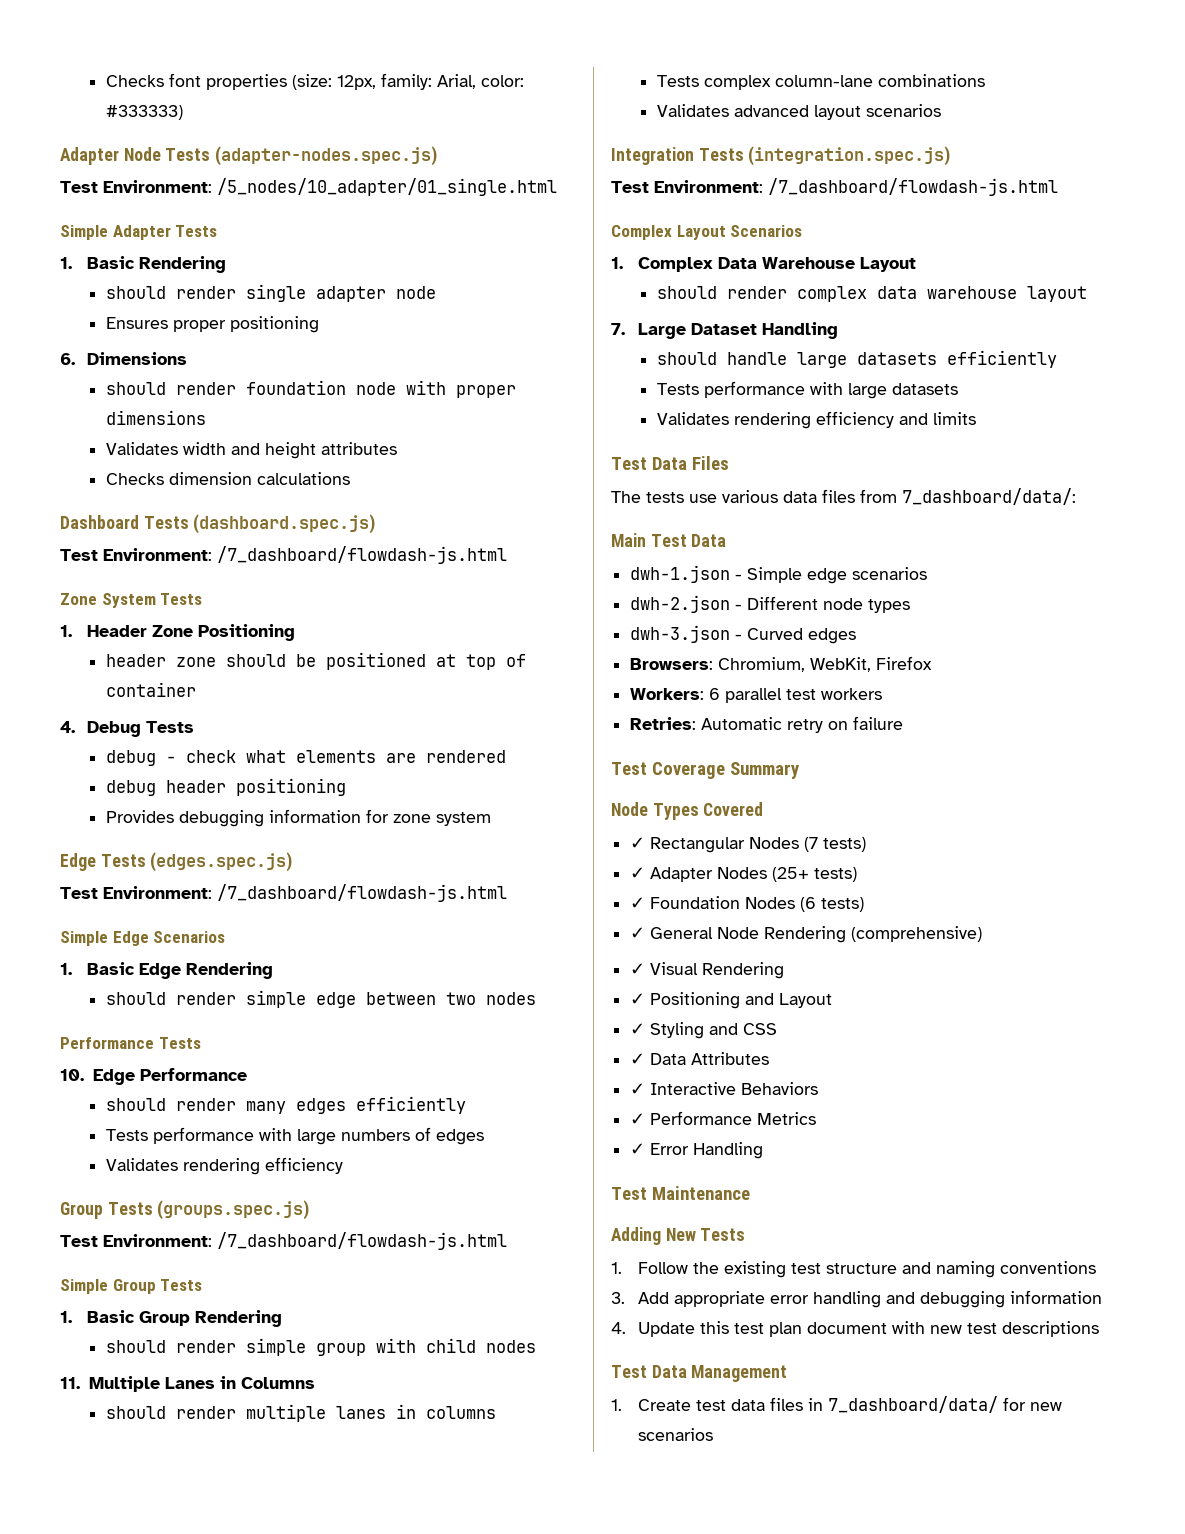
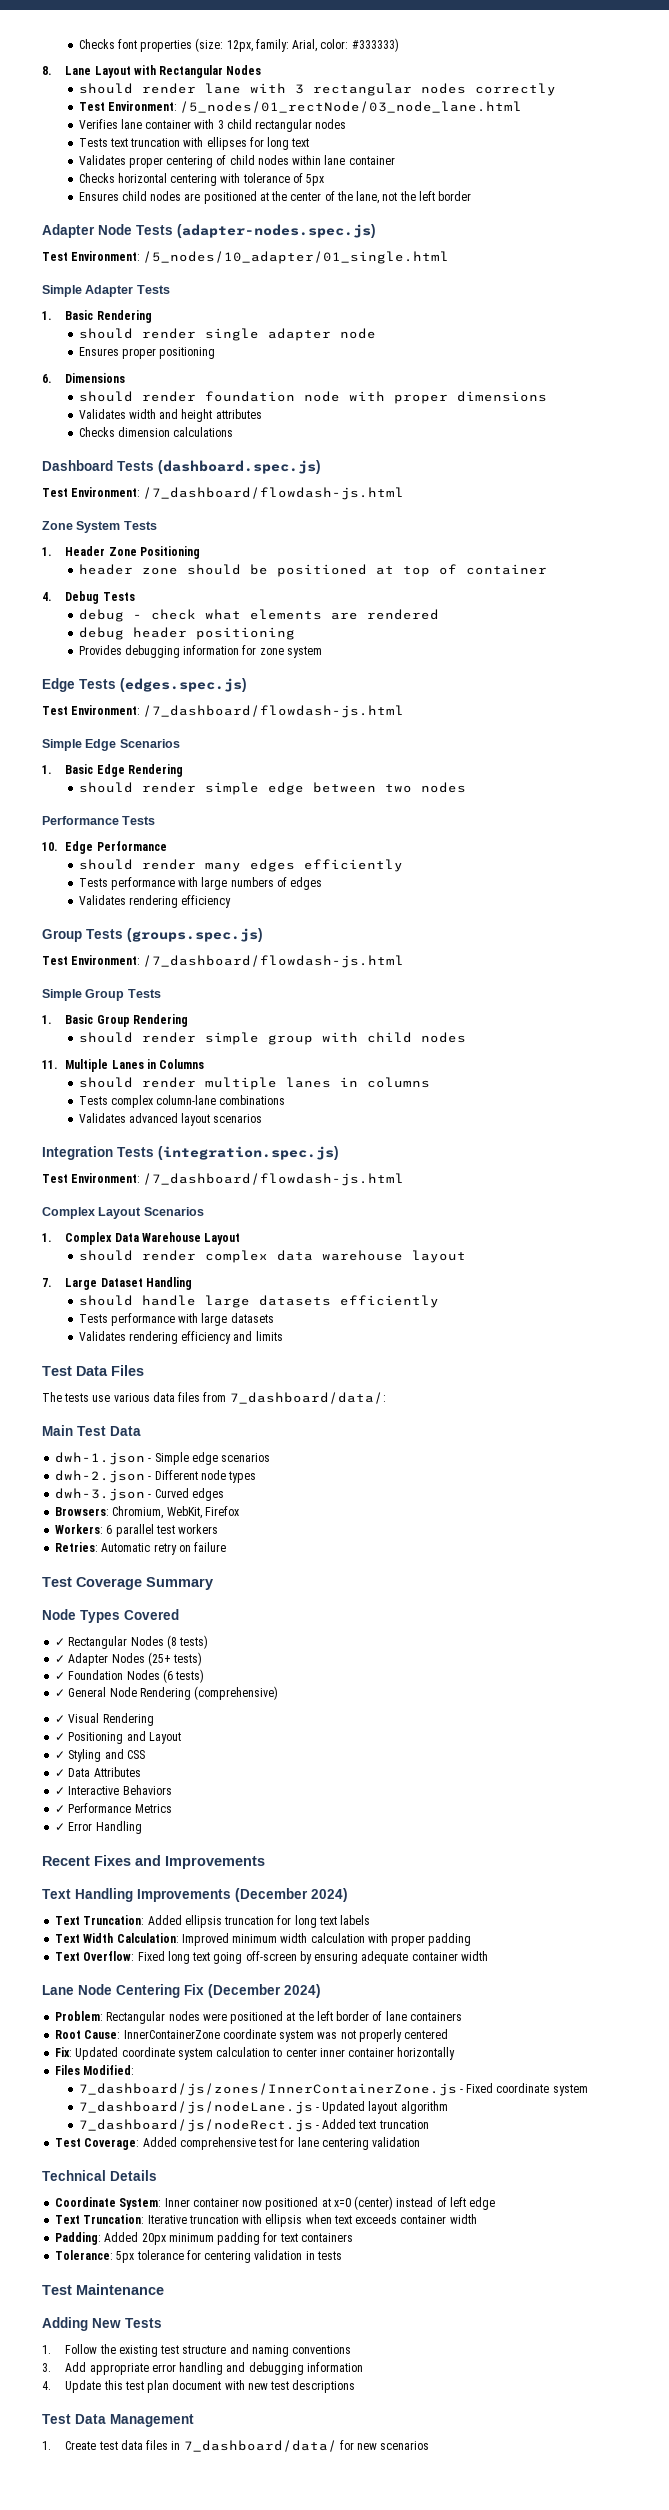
+ 8. Lane Layout with Rectangular Nodes
+ should render lane with 3 rectangular nodes correctly
+ Test Environment: /5_nodes/01_rectNode/03_node_lane.html
+ Verifies lane container with 3 child rectangular nodes
+ Tests text truncation with ellipses for long text
+ Validates proper centering of child nodes within lane container
+ Checks horizontal centering with tolerance of 5px
+ Ensures child nodes are positioned at the center of the lane, not the left border
- ✓ Rectangular Nodes (7 tests)
+ ✓ Rectangular Nodes (8 tests)
+ Recent Fixes and Improvements
+ Text Handling Improvements (December 2024)
+ Text Truncation: Added ellipsis truncation for long text labels
+ Text Width Calculation: Improved minimum width calculation with proper padding
+ Text Overflow: Fixed long text going off-screen by ensuring adequate container width
+ Lane Node Centering Fix (December 2024)
+ Problem: Rectangular nodes were positioned at the left border of lane containers
+ Root Cause: InnerContainerZone coordinate system was not properly centered
+ Fix: Updated coordinate system calculation to center inner container horizontally
+ Files Modified:
+ 7_dashboard/js/zones/InnerContainerZone.js - Fixed coordinate system
+ 7_dashboard/js/nodeLane.js - Updated layout algorithm
+ 7_dashboard/js/nodeRect.js - Added text truncation
+ Test Coverage: Added comprehensive test for lane centering validation
+ Technical Details
+ Coordinate System: Inner container now positioned at x=0 (center) instead of left edge
+ Text Truncation: Iterative truncation with ellipsis when text exceeds container width
+ Padding: Added 20px minimum padding for text containers
+ Tolerance: 5px tolerance for centering validation in tests

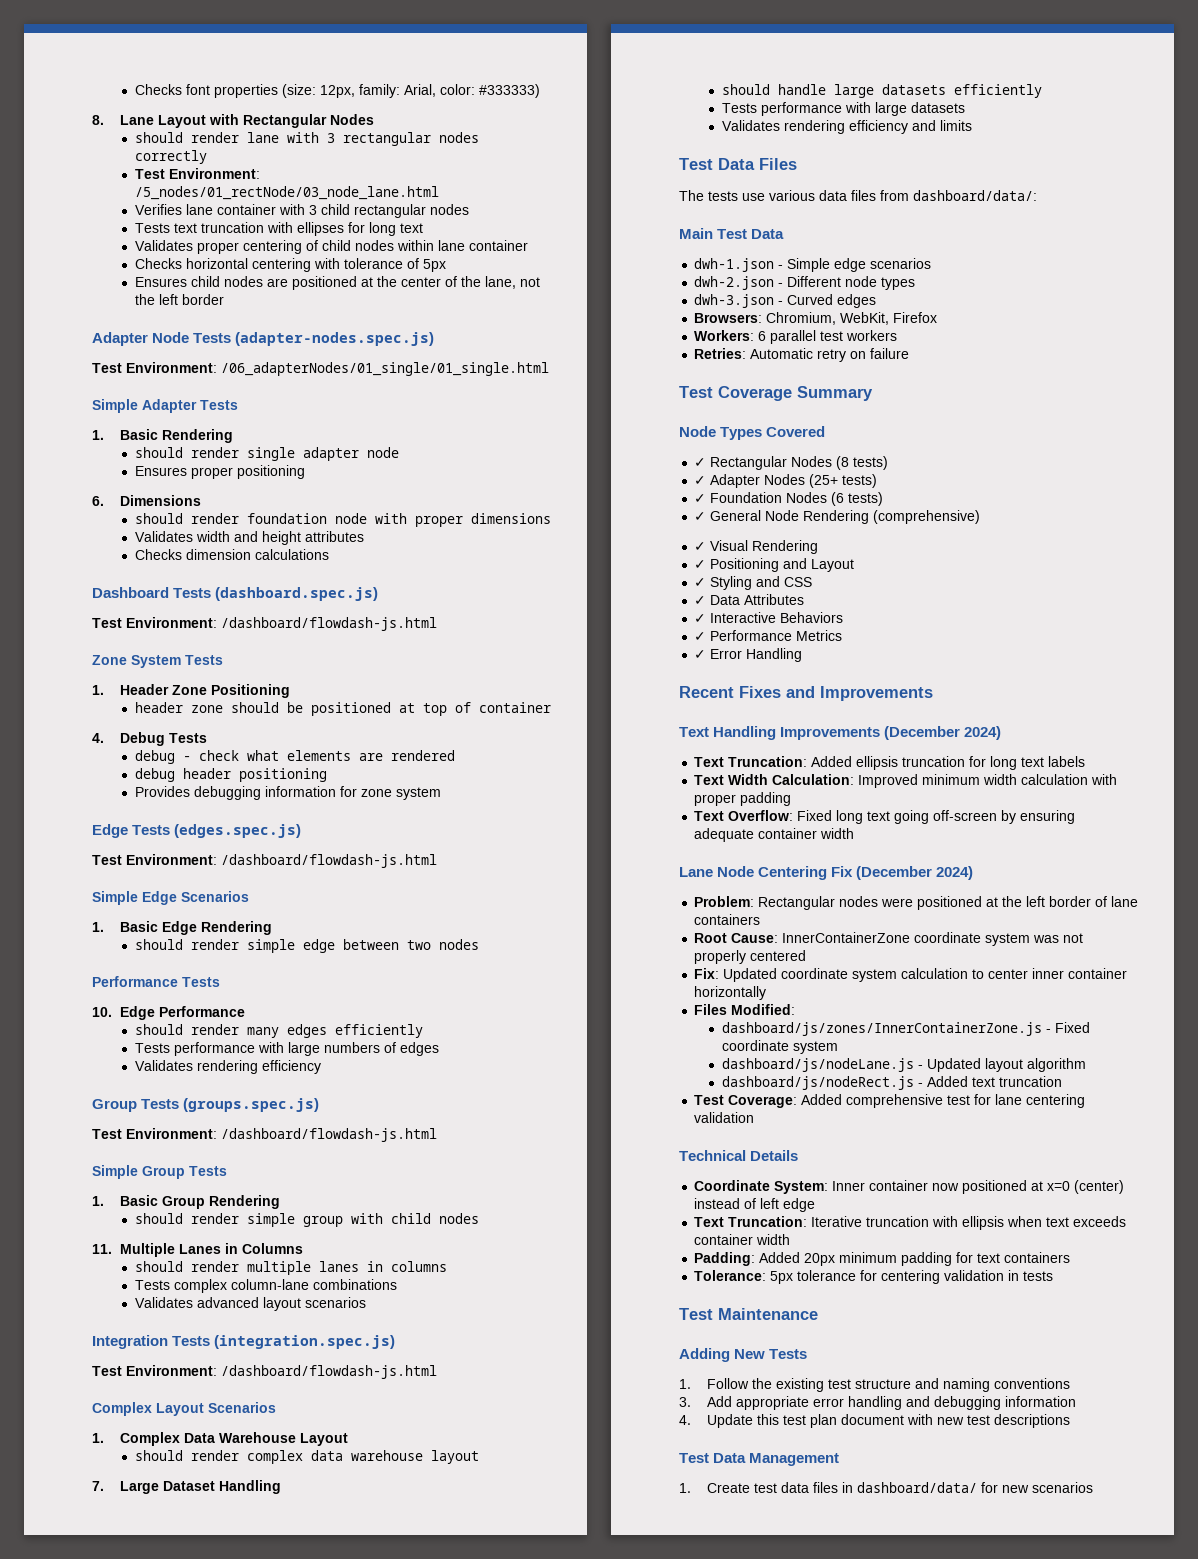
- Test Environment: /5_nodes/10_adapter/01_single.html
+ Test Environment: /06_adapterNodes/01_single/01_single.html
  Dashboard Tests (dashboard.spec.js)
- Test Environment: /7_dashboard/flowdash-js.html
+ Test Environment: /dashboard/flowdash-js.html
  Edge Tests (edges.spec.js)
- Test Environment: /7_dashboard/flowdash-js.html
+ Test Environment: /dashboard/flowdash-js.html
  Group Tests (groups.spec.js)
- Test Environment: /7_dashboard/flowdash-js.html
+ Test Environment: /dashboard/flowdash-js.html
  Integration Tests (integration.spec.js)
- Test Environment: /7_dashboard/flowdash-js.html
+ Test Environment: /dashboard/flowdash-js.html
- The tests use various data files from 7_dashboard/data/:
+ The tests use various data files from dashboard/data/:
- 7_dashboard/js/zones/InnerContainerZone.js - Fixed coordinate system
+ dashboard/js/zones/InnerContainerZone.js - Fixed coordinate system
- 7_dashboard/js/nodeLane.js - Updated layout algorithm
+ dashboard/js/nodeLane.js - Updated layout algorithm
- 7_dashboard/js/nodeRect.js - Added text truncation
+ dashboard/js/nodeRect.js - Added text truncation
- 1. Create test data files in 7_dashboard/data/ for new scenarios
+ 1. Create test data files in dashboard/data/ for new scenarios

